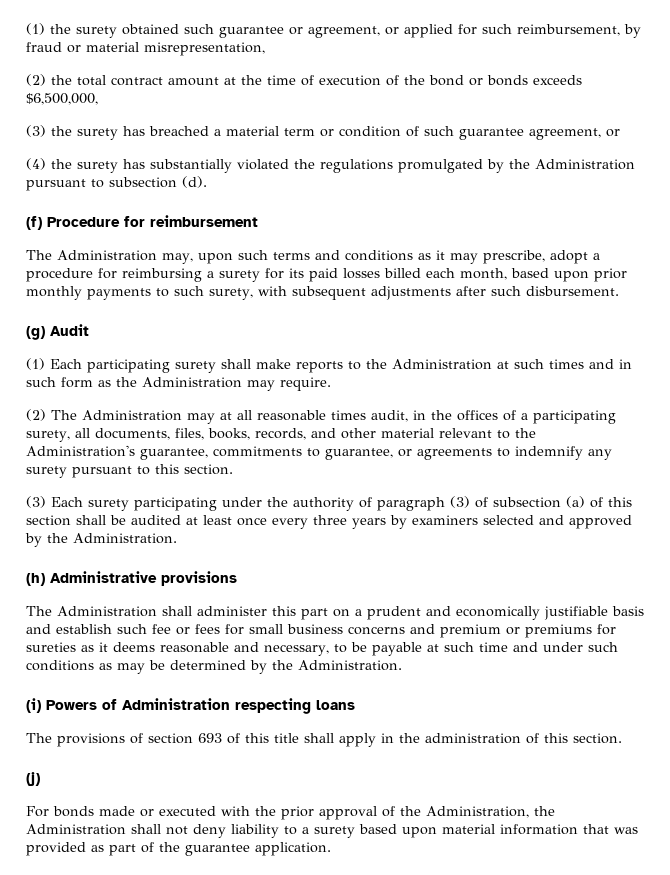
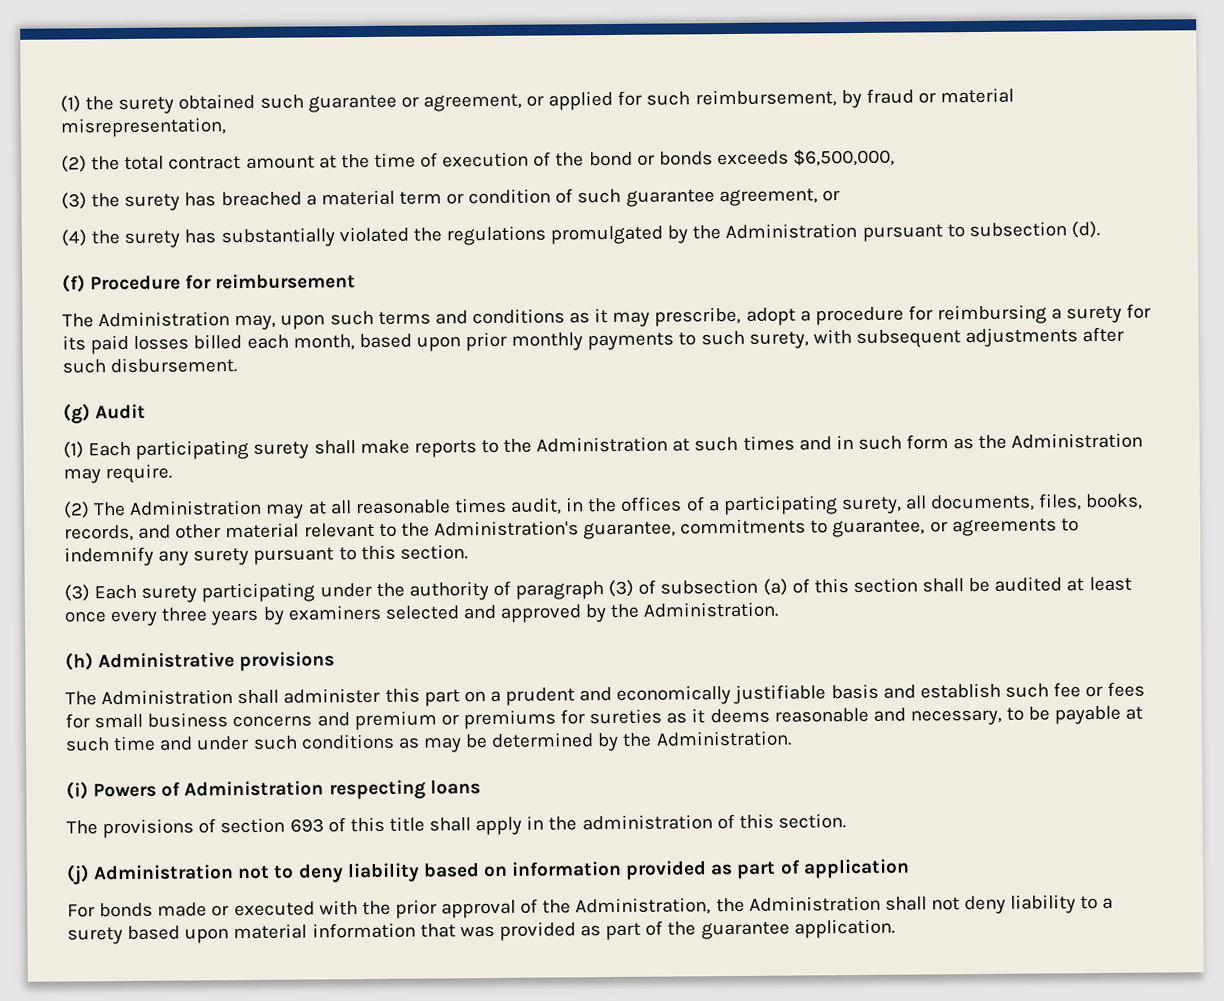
- (j)
+ (j) Administration not to deny liability based on information provided as part of application

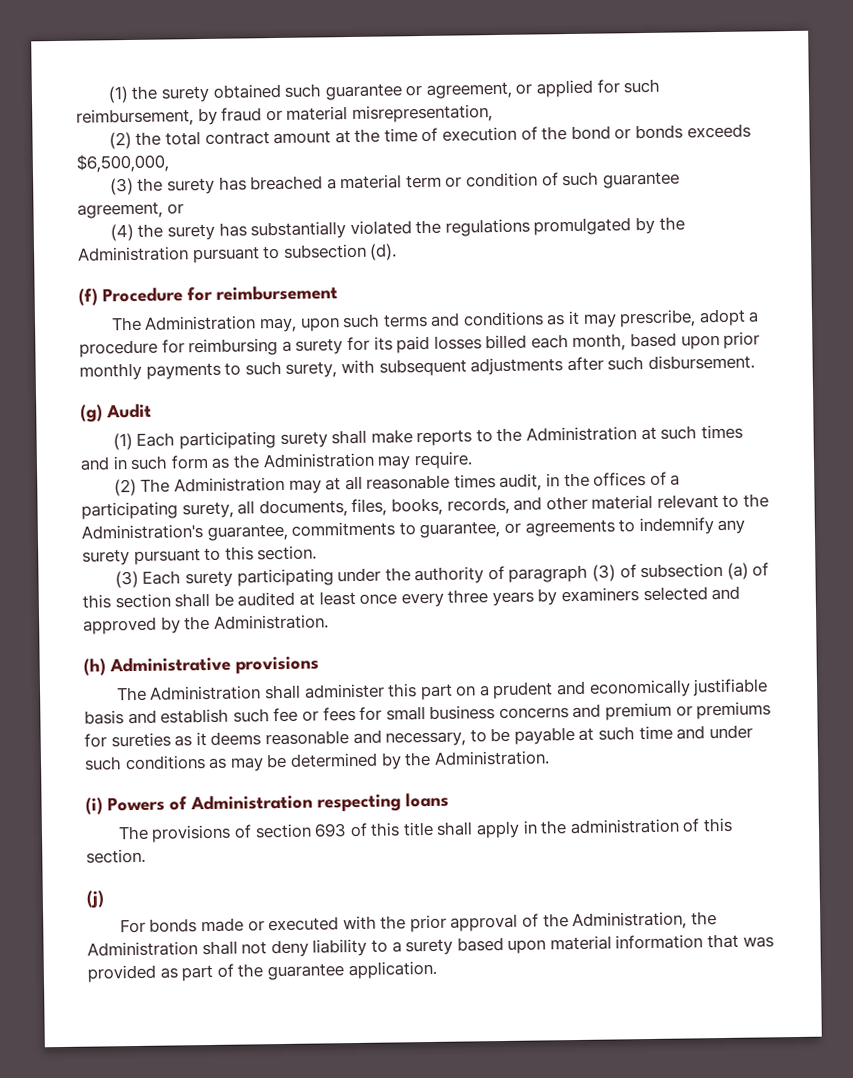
- (j) Administration not to deny liability based on information provided as part of application
+ (j)

